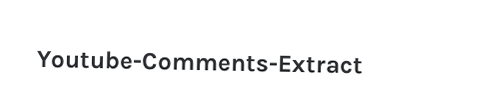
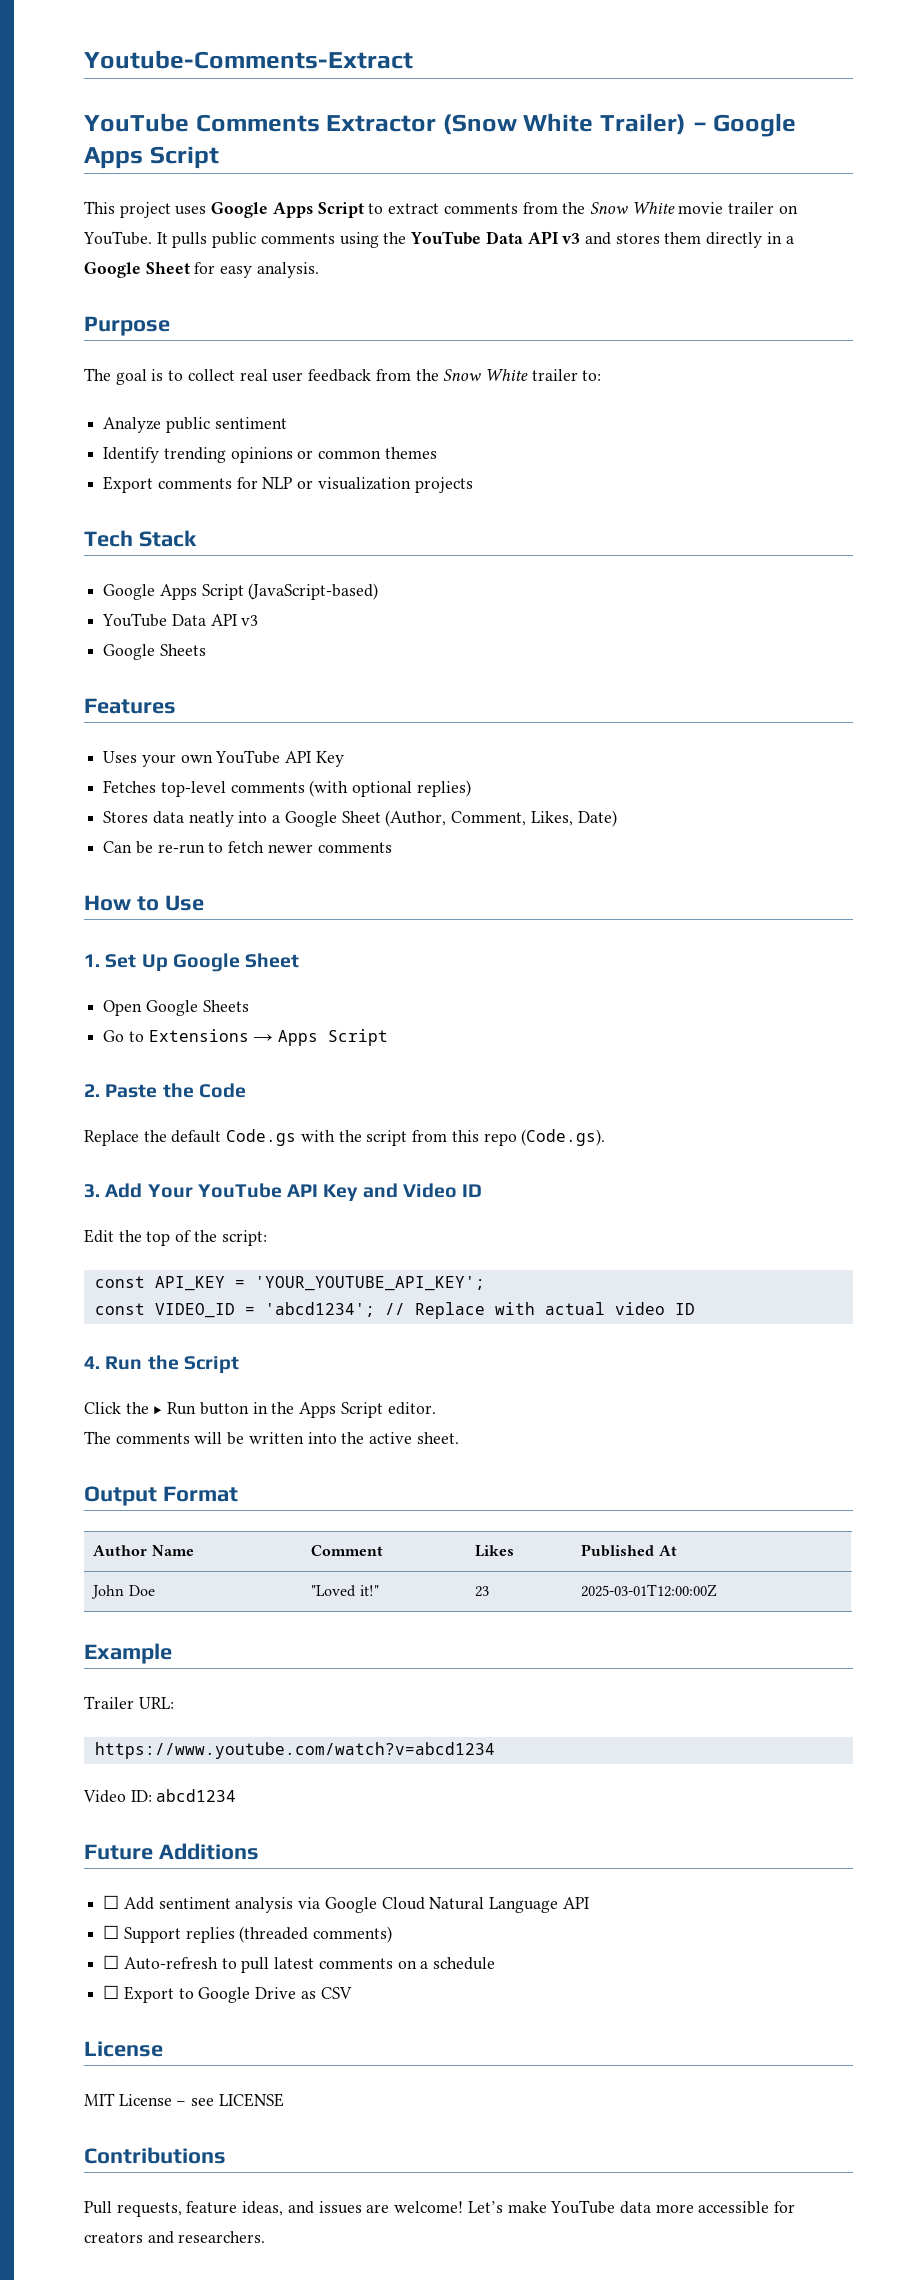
+ YouTube Comments Extractor (Snow White Trailer) – Google Apps Script
+ This project uses Google Apps Script to extract comments from the Snow White movie trailer on YouTube. It pulls public comments using the YouTube Data API v3 and stores them directly in a Google Sheet for easy analysis.
+ Purpose
+ The goal is to collect real user feedback from the Snow White trailer to:
+ Analyze public sentiment
+ Identify trending opinions or common themes
+ Export comments for NLP or visualization projects
+ Tech Stack
+ Google Apps Script (JavaScript-based)
+ YouTube Data API v3
+ Google Sheets
+ Features
+ Uses your own YouTube API Key
+ Fetches top-level comments (with optional replies)
+ Stores data neatly into a Google Sheet (Author, Comment, Likes, Date)
+ Can be re-run to fetch newer comments
+ How to Use
+ 1. Set Up Google Sheet
+ Open Google Sheets
+ Go to Extensions → Apps Script
+ 2. Paste the Code
+ Replace the default Code.gs with the script from this repo (Code.gs).
+ 3. Add Your YouTube API Key and Video ID
+ Edit the top of the script:
+ const API_KEY = 'YOUR_YOUTUBE_API_KEY';
+ const VIDEO_ID = 'abcd1234'; // Replace with actual video ID
+ 4. Run the Script
+ Click the ▶ Run button in the Apps Script editor.
+ The comments will be written into the active sheet.
+ Output Format
+ Author Name | Comment | Likes | Published At
+ John Doe | "Loved it!" | 23 | 2025-03-01T12:00:00Z
+ Example
+ Trailer URL:
+ https://www.youtube.com/watch?v=abcd1234
+ Video ID: abcd1234
+ Future Additions
+ ☐ Add sentiment analysis via Google Cloud Natural Language API
+ ☐ Support replies (threaded comments)
+ ☐ Auto-refresh to pull latest comments on a schedule
+ ☐ Export to Google Drive as CSV
+ License
+ MIT License – see LICENSE
+ Contributions
+ Pull requests, feature ideas, and issues are welcome! Let’s make YouTube data more accessible for creators and researchers.

